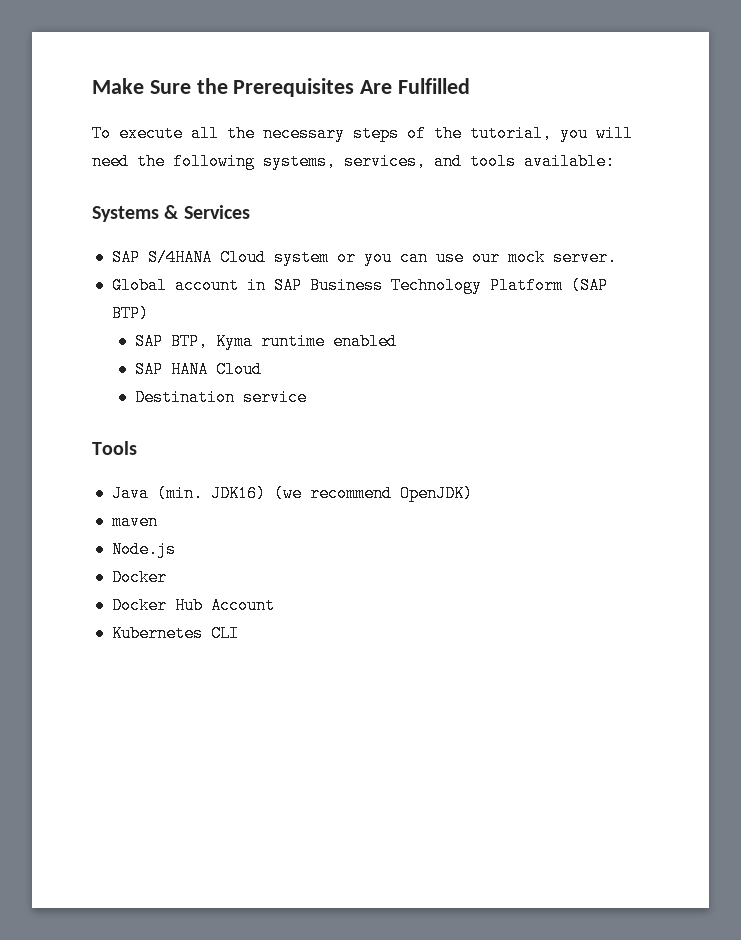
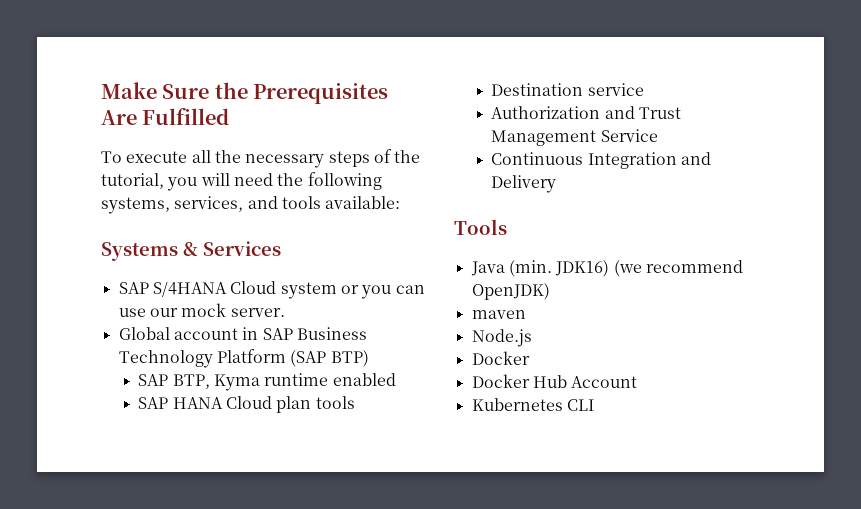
- SAP HANA Cloud
+ SAP HANA Cloud plan tools
+ Authorization and Trust Management Service
+ Continuous Integration and Delivery

